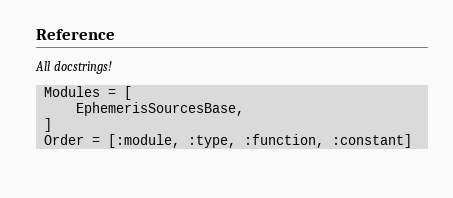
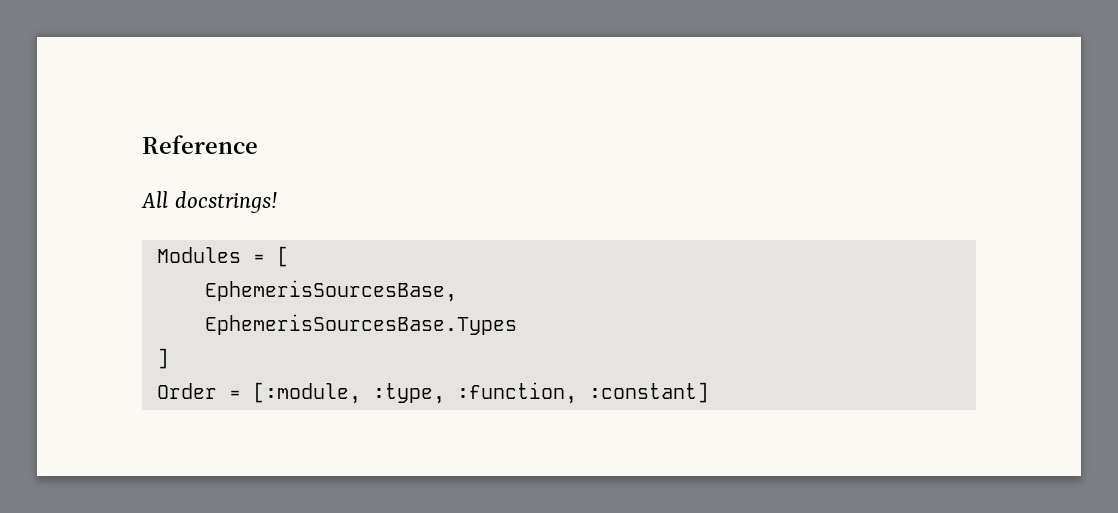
+ EphemerisSourcesBase.Types

